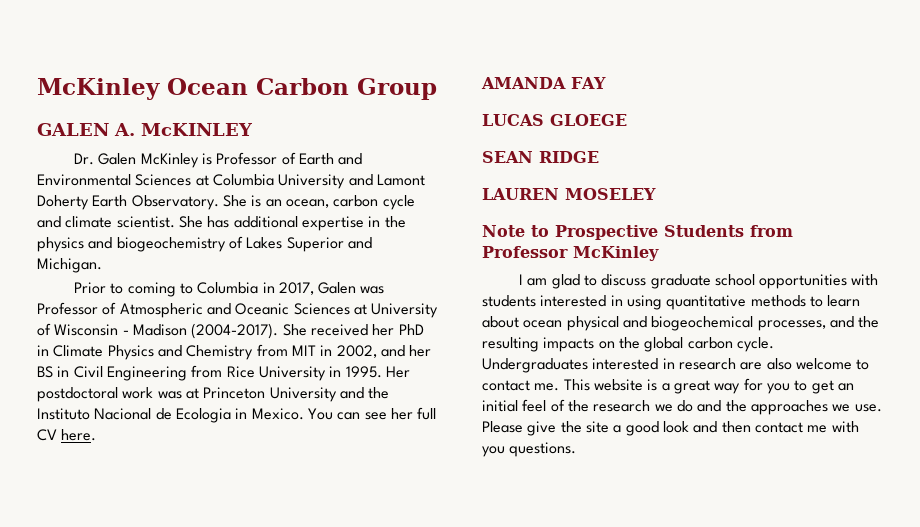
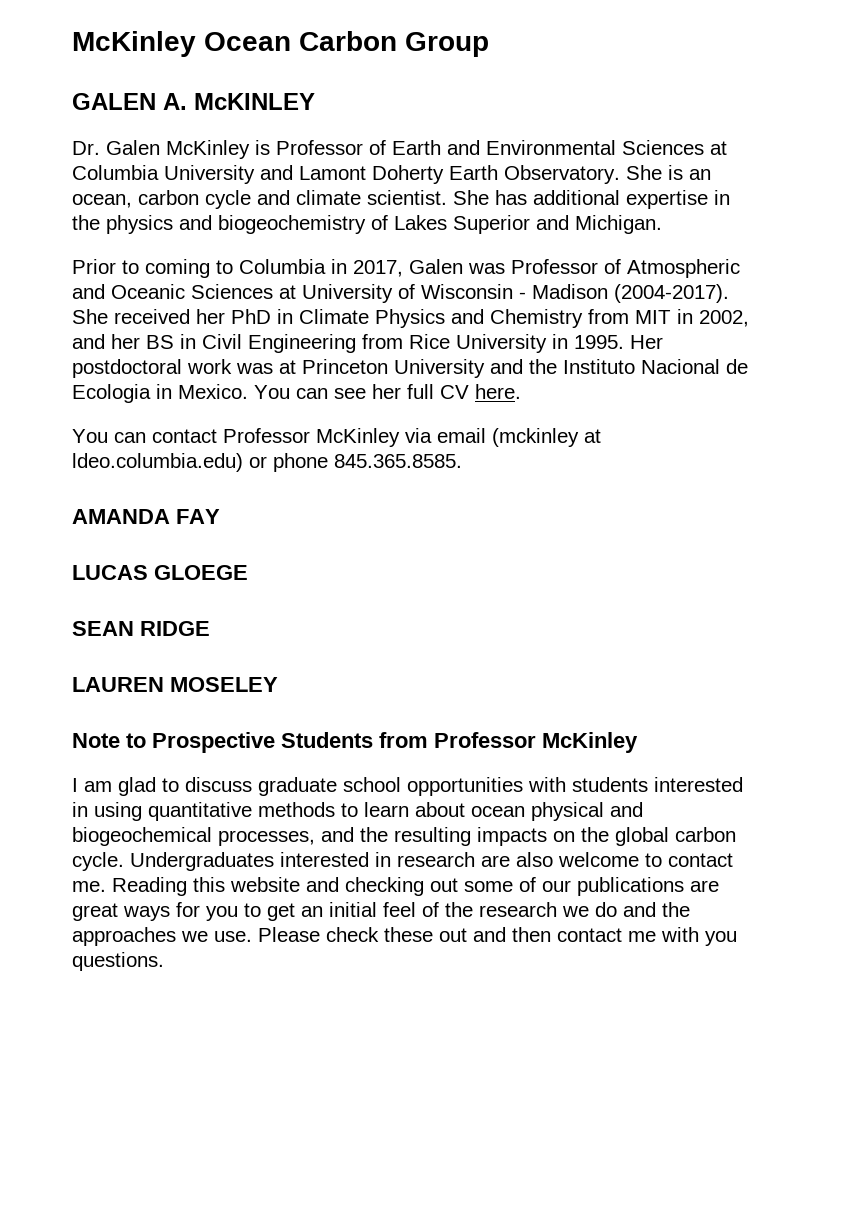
+ You can contact Professor McKinley via email (mckinley at ldeo.columbia.edu) or phone 845.365.8585.
- This website is a great way for you to get an initial feel of the research we do and the approaches we use.
+ Reading this website and checking out some of our publications are great ways for you to get an initial feel of the research we do and the approaches we use.
- Please give the site a good look and then contact me with you questions.
+ Please check these out and then contact me with you questions.

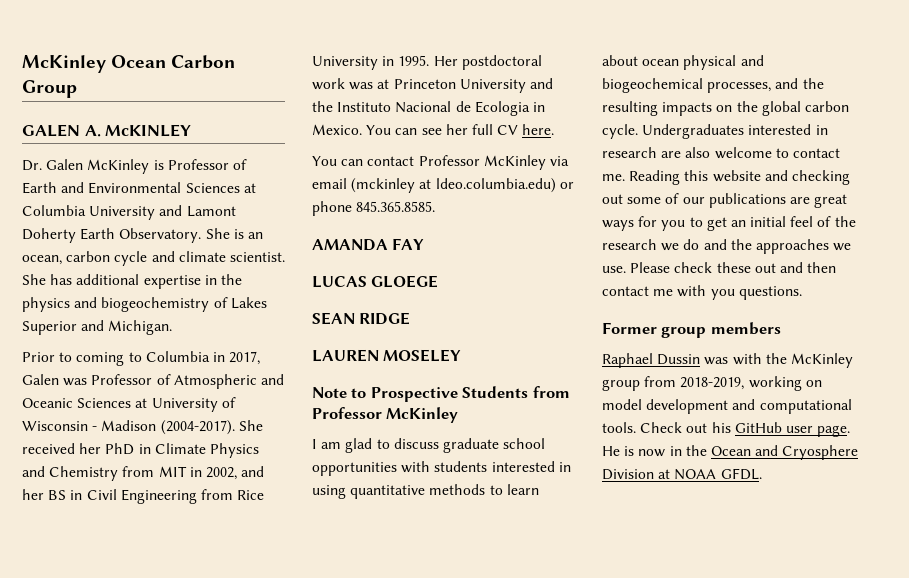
+ Former group members
+ Raphael Dussin was with the McKinley group from 2018-2019, working on model development and computational tools. Check out his GitHub user page. He is now in the Ocean and Cryosphere Division at NOAA GFDL.

